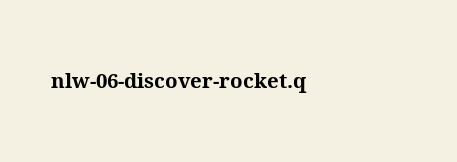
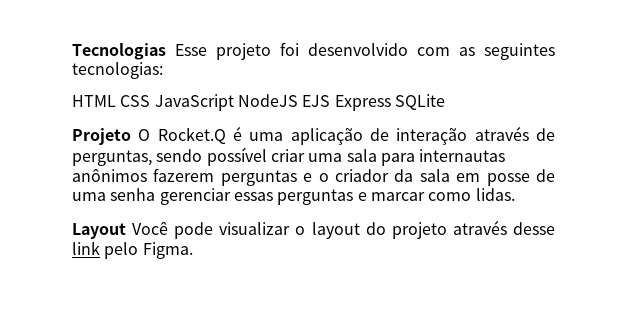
- nlw-06-discover-rocket.q
+ Tecnologias Esse projeto foi desenvolvido com as seguintes tecnologias:
+ HTML CSS JavaScript NodeJS EJS Express SQLite
+ Projeto O Rocket.Q é uma aplicação de interação através de perguntas, sendo possível criar uma sala para internautas anônimos fazerem perguntas e o criador da sala em posse de uma senha gerenciar essas perguntas e marcar como lidas.
+ Layout Você pode visualizar o layout do projeto através desse link pelo Figma.

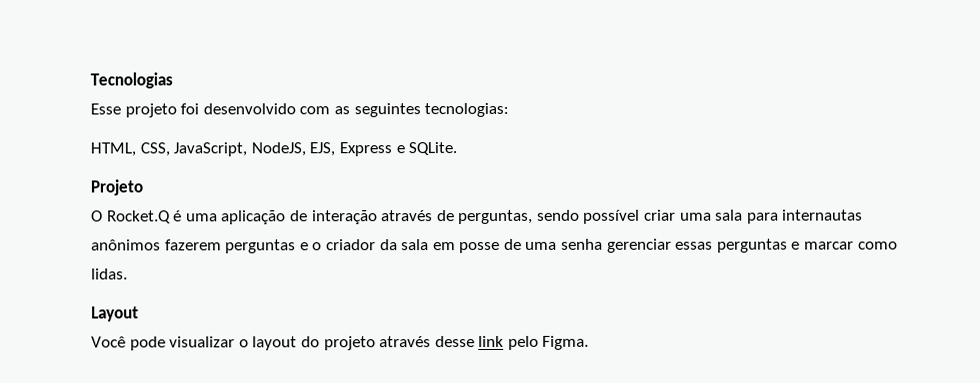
- Tecnologias Esse projeto foi desenvolvido com as seguintes tecnologias:
+ Tecnologias
+ Esse projeto foi desenvolvido com as seguintes tecnologias:
- HTML CSS JavaScript NodeJS EJS Express SQLite
+ HTML, CSS, JavaScript, NodeJS, EJS, Express e SQLite.
- Projeto O Rocket.Q é uma aplicação de interação através de perguntas, sendo possível criar uma sala para internautas anônimos fazerem perguntas e o criador da sala em posse de uma senha gerenciar essas perguntas e marcar como lidas.
+ Projeto
+ O Rocket.Q é uma aplicação de interação através de perguntas, sendo possível criar uma sala para internautas anônimos fazerem perguntas e o criador da sala em posse de uma senha gerenciar essas perguntas e marcar como lidas.
- Layout Você pode visualizar o layout do projeto através desse link pelo Figma.
+ Layout
+ Você pode visualizar o layout do projeto através desse link pelo Figma.

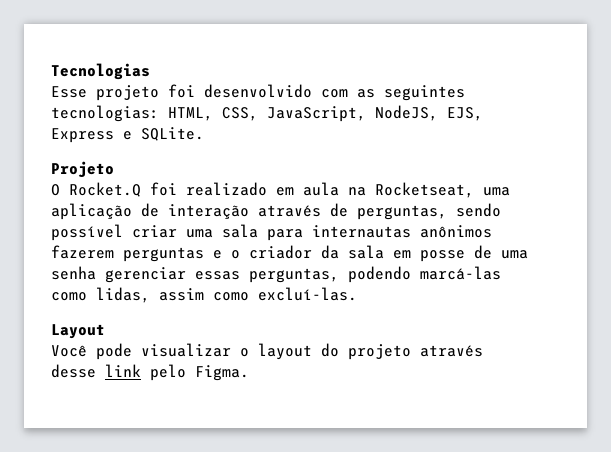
- Esse projeto foi desenvolvido com as seguintes tecnologias:
- HTML, CSS, JavaScript, NodeJS, EJS, Express e SQLite.
+ Esse projeto foi desenvolvido com as seguintes tecnologias: HTML, CSS, JavaScript, NodeJS, EJS, Express e SQLite.
- O Rocket.Q é uma aplicação de interação através de perguntas, sendo possível criar uma sala para internautas anônimos fazerem perguntas e o criador da sala em posse de uma senha gerenciar essas perguntas e marcar como lidas.
+ O Rocket.Q foi realizado em aula na Rocketseat, uma aplicação de interação através de perguntas, sendo possível criar uma sala para internautas anônimos fazerem perguntas e o criador da sala em posse de uma senha gerenciar essas perguntas, podendo marcá-las como lidas, assim como excluí-las.

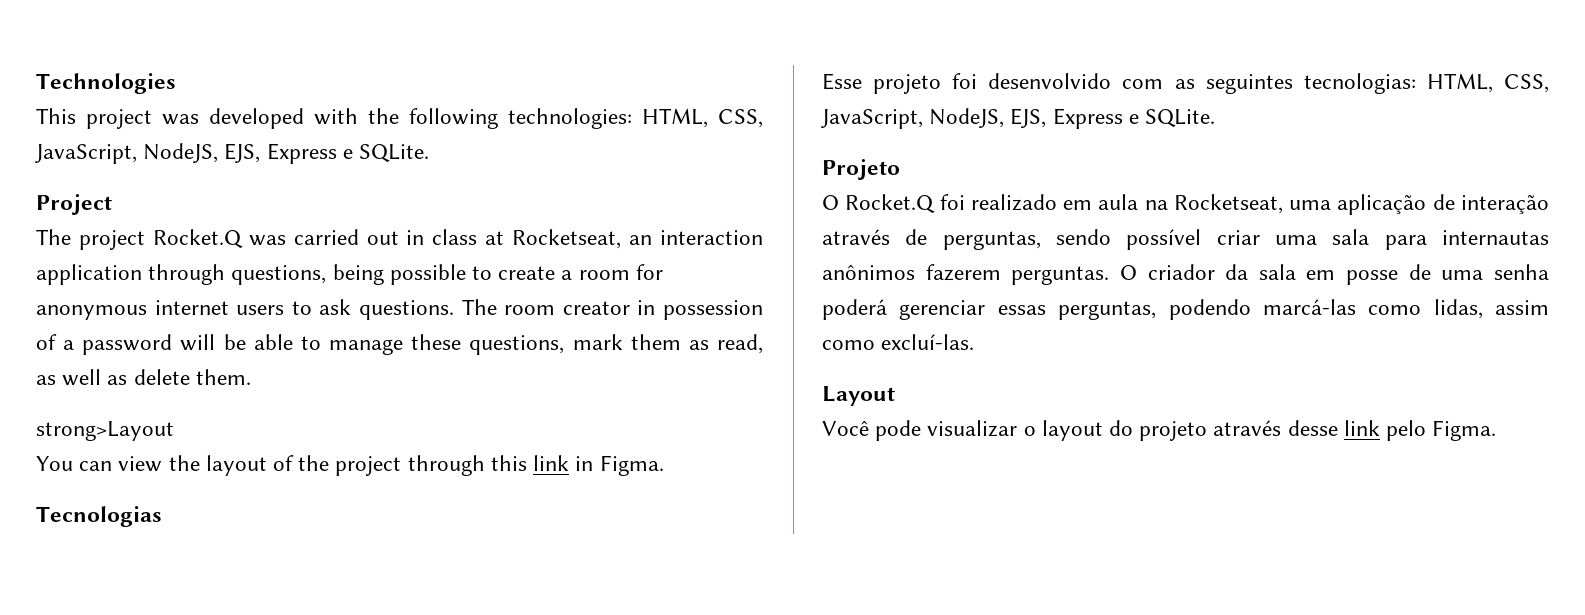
+ Technologies
+ This project was developed with the following technologies: HTML, CSS, JavaScript, NodeJS, EJS, Express e SQLite.
+ Project
+ The project Rocket.Q was carried out in class at Rocketseat, an interaction application through questions, being possible to create a room for anonymous internet users to ask questions. The room creator in possession of a password will be able to manage these questions, mark them as read, as well as delete them.
+ strong>Layout
+ You can view the layout of the project through this link in Figma.
- O Rocket.Q foi realizado em aula na Rocketseat, uma aplicação de interação através de perguntas, sendo possível criar uma sala para internautas anônimos fazerem perguntas e o criador da sala em posse de uma senha gerenciar essas perguntas, podendo marcá-las como lidas, assim como excluí-las.
+ O Rocket.Q foi realizado em aula na Rocketseat, uma aplicação de interação através de perguntas, sendo possível criar uma sala para internautas anônimos fazerem perguntas. O criador da sala em posse de uma senha poderá gerenciar essas perguntas, podendo marcá-las como lidas, assim como excluí-las.

